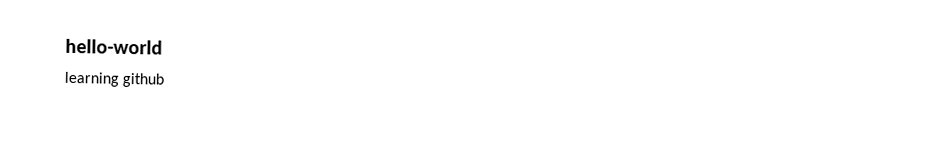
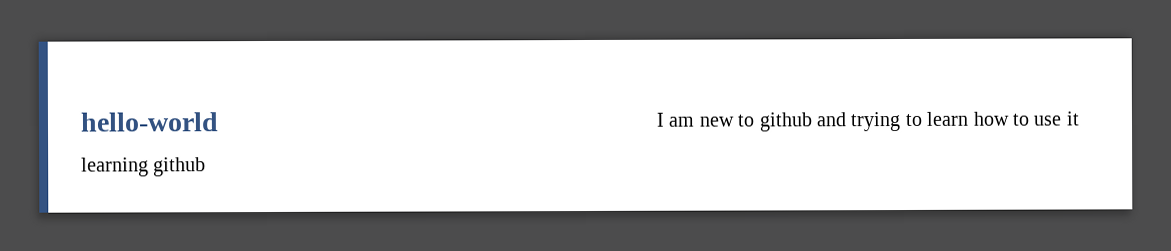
+ I am new to github and trying to learn how to use it

